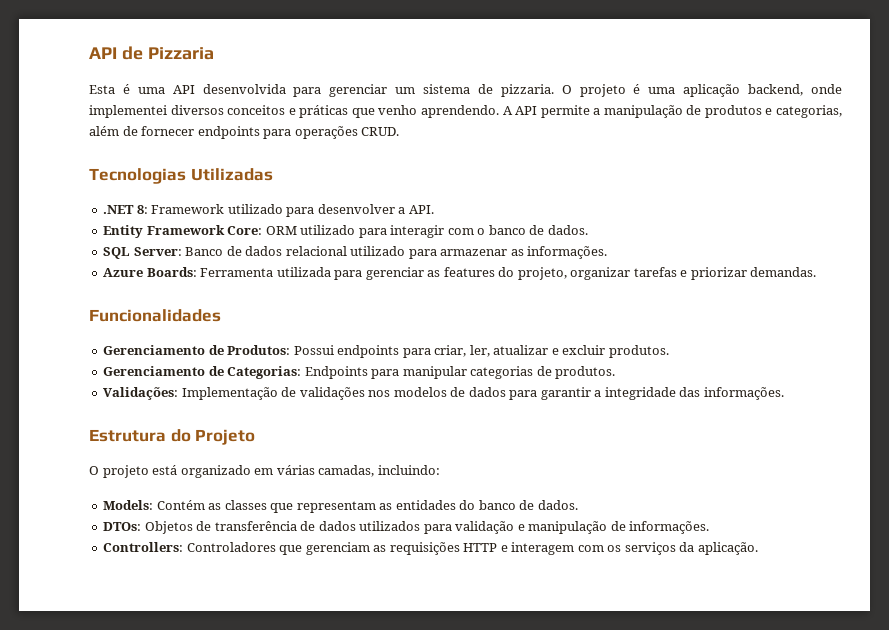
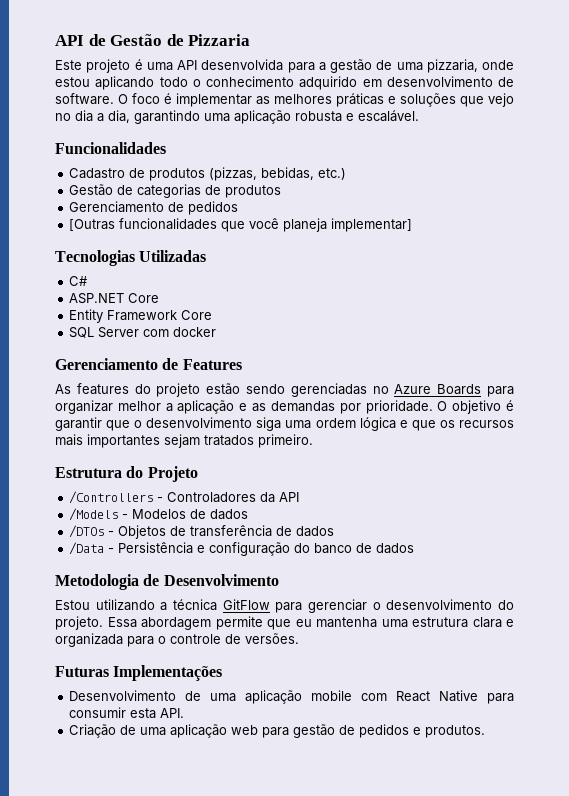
- API de Pizzaria
+ API de Gestão de Pizzaria
- Esta é uma API desenvolvida para gerenciar um sistema de pizzaria. O projeto é uma aplicação backend, onde implementei diversos conceitos e práticas que venho aprendendo. A API permite a manipulação de produtos e categorias, além de fornecer endpoints para operações CRUD.
+ Este projeto é uma API desenvolvida para a gestão de uma pizzaria, onde estou aplicando todo o conhecimento adquirido em desenvolvimento de software. O foco é implementar as melhores práticas e soluções que vejo no dia a dia, garantindo uma aplicação robusta e escalável.
+ Funcionalidades
+ Cadastro de produtos (pizzas, bebidas, etc.)
+ Gestão de categorias de produtos
+ Gerenciamento de pedidos
+ [Outras funcionalidades que você planeja implementar]
  Tecnologias Utilizadas
- .NET 8: Framework utilizado para desenvolver a API.
- Entity Framework Core: ORM utilizado para interagir com o banco de dados.
- SQL Server: Banco de dados relacional utilizado para armazenar as informações.
- Azure Boards: Ferramenta utilizada para gerenciar as features do projeto, organizar tarefas e priorizar demandas.
- Funcionalidades
- Gerenciamento de Produtos: Possui endpoints para criar, ler, atualizar e excluir produtos.
- Gerenciamento de Categorias: Endpoints para manipular categorias de produtos.
- Validações: Implementação de validações nos modelos de dados para garantir a integridade das informações.
+ C#
+ ASP.NET Core
+ Entity Framework Core
+ SQL Server com docker
+ Gerenciamento de Features
+ As features do projeto estão sendo gerenciadas no Azure Boards para organizar melhor a aplicação e as demandas por prioridade. O objetivo é garantir que o desenvolvimento siga uma ordem lógica e que os recursos mais importantes sejam tratados primeiro.
  Estrutura do Projeto
- O projeto está organizado em várias camadas, incluindo:
- Models: Contém as classes que representam as entidades do banco de dados.
- DTOs: Objetos de transferência de dados utilizados para validação e manipulação de informações.
- Controllers: Controladores que gerenciam as requisições HTTP e interagem com os serviços da aplicação.
+ /Controllers - Controladores da API
+ /Models - Modelos de dados
+ /DTOs - Objetos de transferência de dados
+ /Data - Persistência e configuração do banco de dados
+ Metodologia de Desenvolvimento
+ Estou utilizando a técnica GitFlow para gerenciar o desenvolvimento do projeto. Essa abordagem permite que eu mantenha uma estrutura clara e organizada para o controle de versões.
+ Futuras Implementações
+ Desenvolvimento de uma aplicação mobile com React Native para consumir esta API.
+ Criação de uma aplicação web para gestão de pedidos e produtos.

